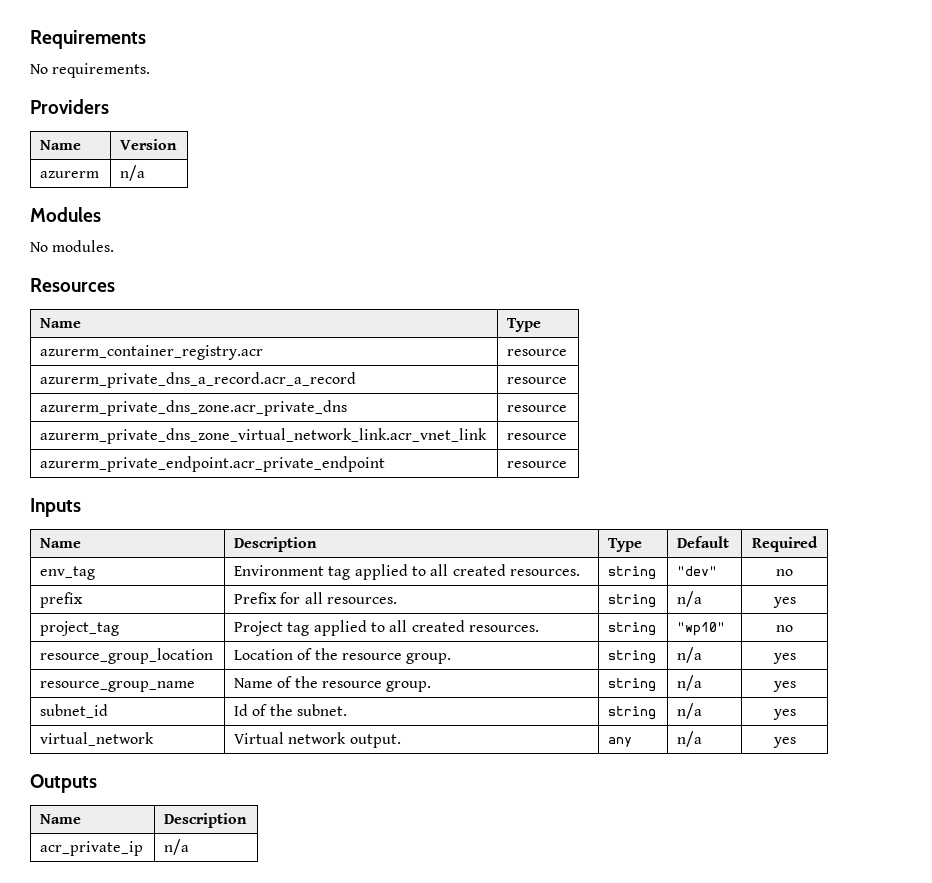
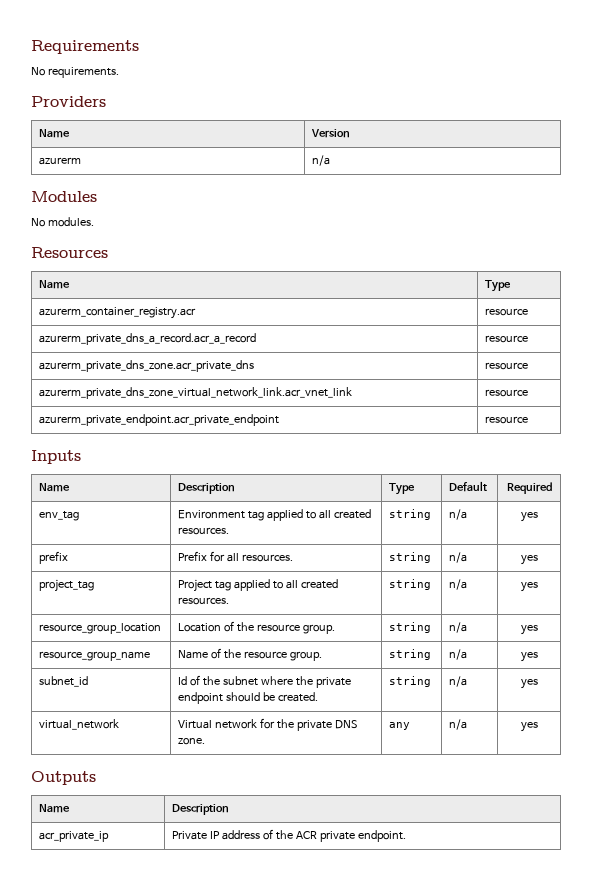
- env_tag | Environment tag applied to all created resources. | string | "dev" | no
+ env_tag | Environment tag applied to all created resources. | string | n/a | yes
- project_tag | Project tag applied to all created resources. | string | "wp10" | no
+ project_tag | Project tag applied to all created resources. | string | n/a | yes
- subnet_id | Id of the subnet. | string | n/a | yes
+ subnet_id | Id of the subnet where the private endpoint should be created. | string | n/a | yes
- virtual_network | Virtual network output. | any | n/a | yes
+ virtual_network | Virtual network for the private DNS zone. | any | n/a | yes
- acr_private_ip | n/a
+ acr_private_ip | Private IP address of the ACR private endpoint.

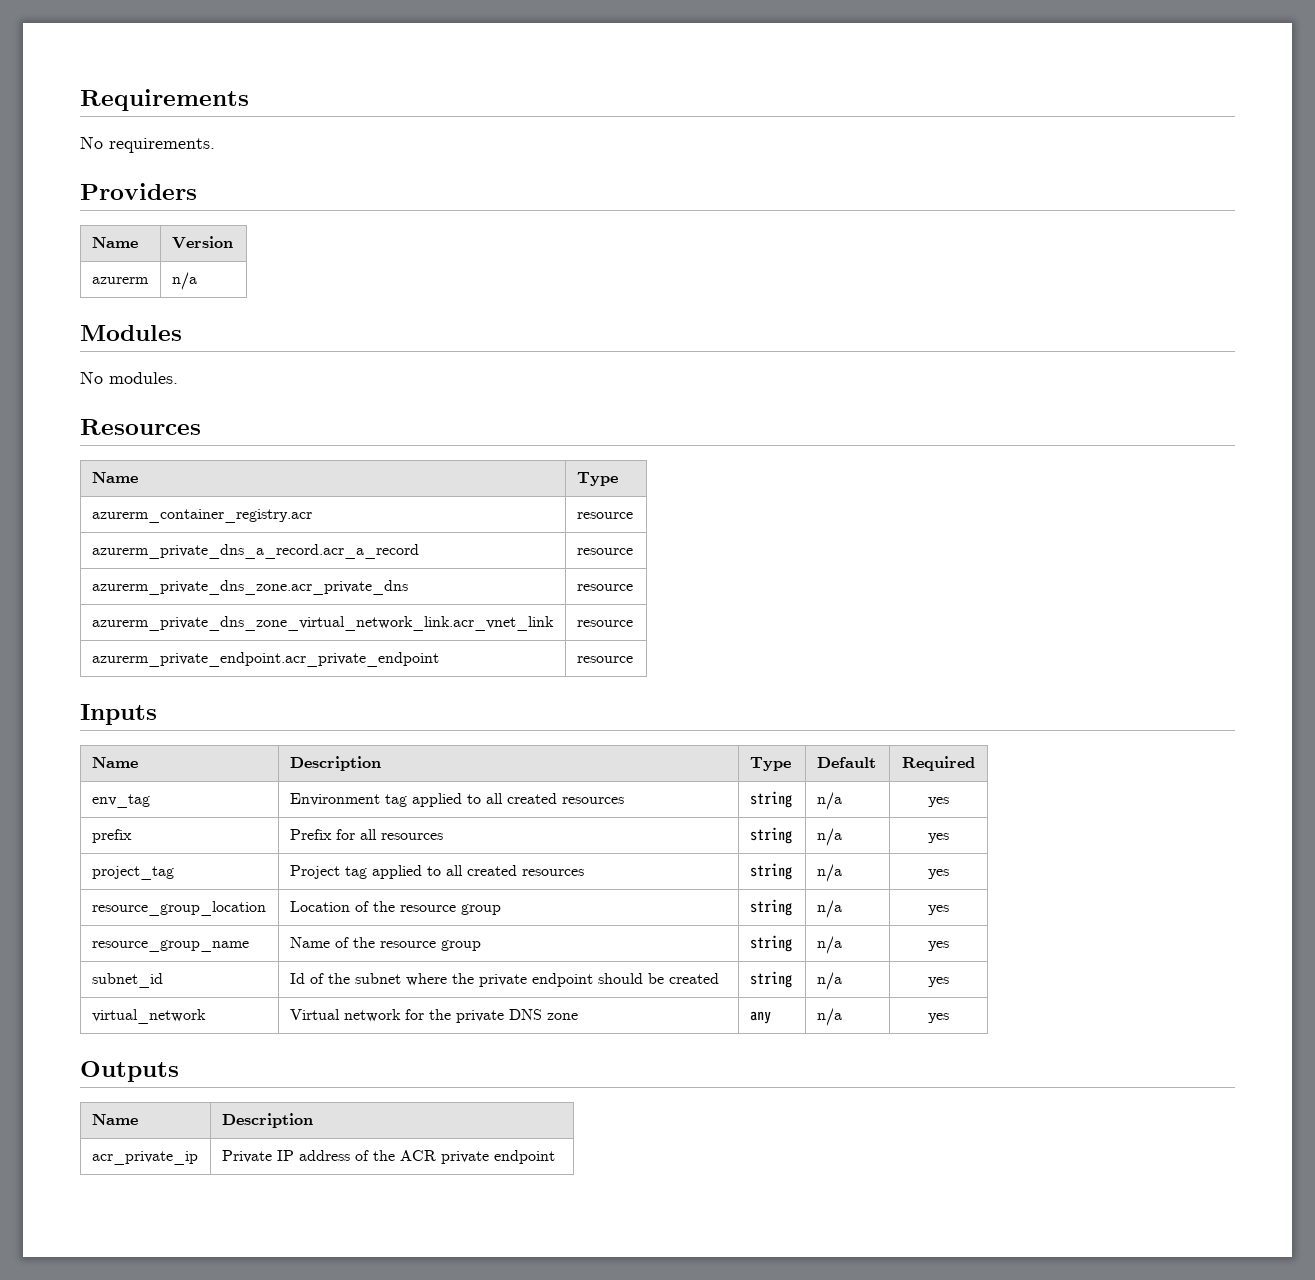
- env_tag | Environment tag applied to all created resources. | string | n/a | yes
+ env_tag | Environment tag applied to all created resources | string | n/a | yes
- prefix | Prefix for all resources. | string | n/a | yes
+ prefix | Prefix for all resources | string | n/a | yes
- project_tag | Project tag applied to all created resources. | string | n/a | yes
+ project_tag | Project tag applied to all created resources | string | n/a | yes
- resource_group_location | Location of the resource group. | string | n/a | yes
+ resource_group_location | Location of the resource group | string | n/a | yes
- resource_group_name | Name of the resource group. | string | n/a | yes
+ resource_group_name | Name of the resource group | string | n/a | yes
- subnet_id | Id of the subnet where the private endpoint should be created. | string | n/a | yes
+ subnet_id | Id of the subnet where the private endpoint should be created | string | n/a | yes
- virtual_network | Virtual network for the private DNS zone. | any | n/a | yes
+ virtual_network | Virtual network for the private DNS zone | any | n/a | yes
- acr_private_ip | Private IP address of the ACR private endpoint.
+ acr_private_ip | Private IP address of the ACR private endpoint

